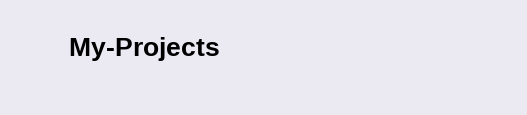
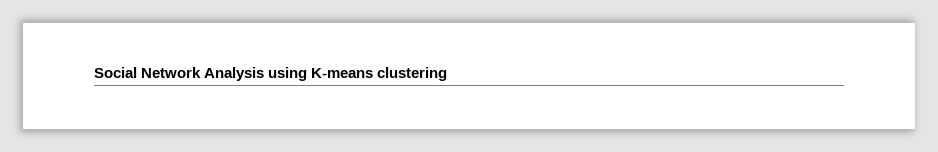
- My-Projects
+ Social Network Analysis using K-means clustering

